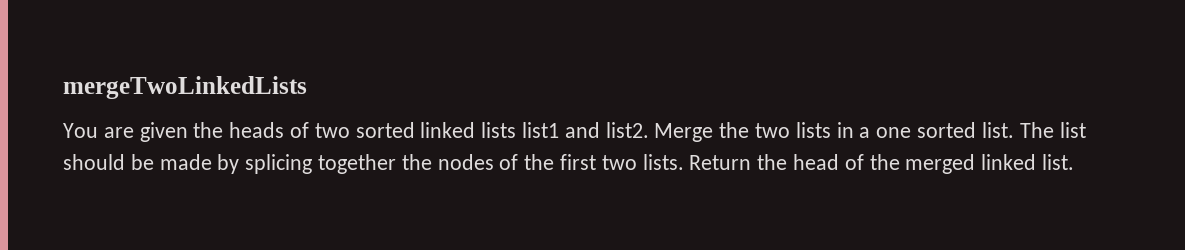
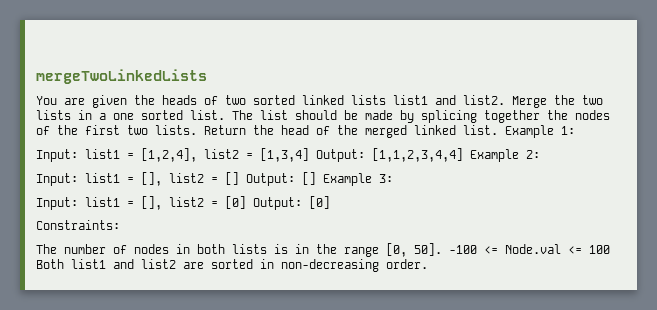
+ Example 1:
+ Input: list1 = [1,2,4], list2 = [1,3,4] Output: [1,1,2,3,4,4] Example 2:
+ Input: list1 = [], list2 = [] Output: [] Example 3:
+ Input: list1 = [], list2 = [0] Output: [0]
+ Constraints:
+ The number of nodes in both lists is in the range [0, 50]. -100 <= Node.val <= 100 Both list1 and list2 are sorted in non-decreasing order.

